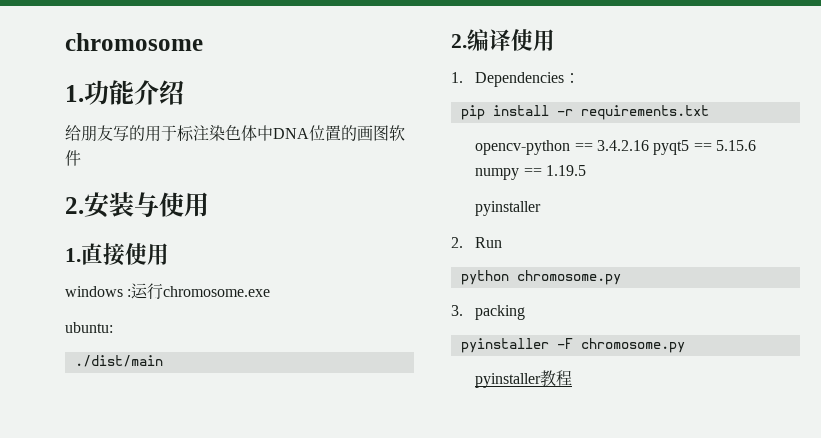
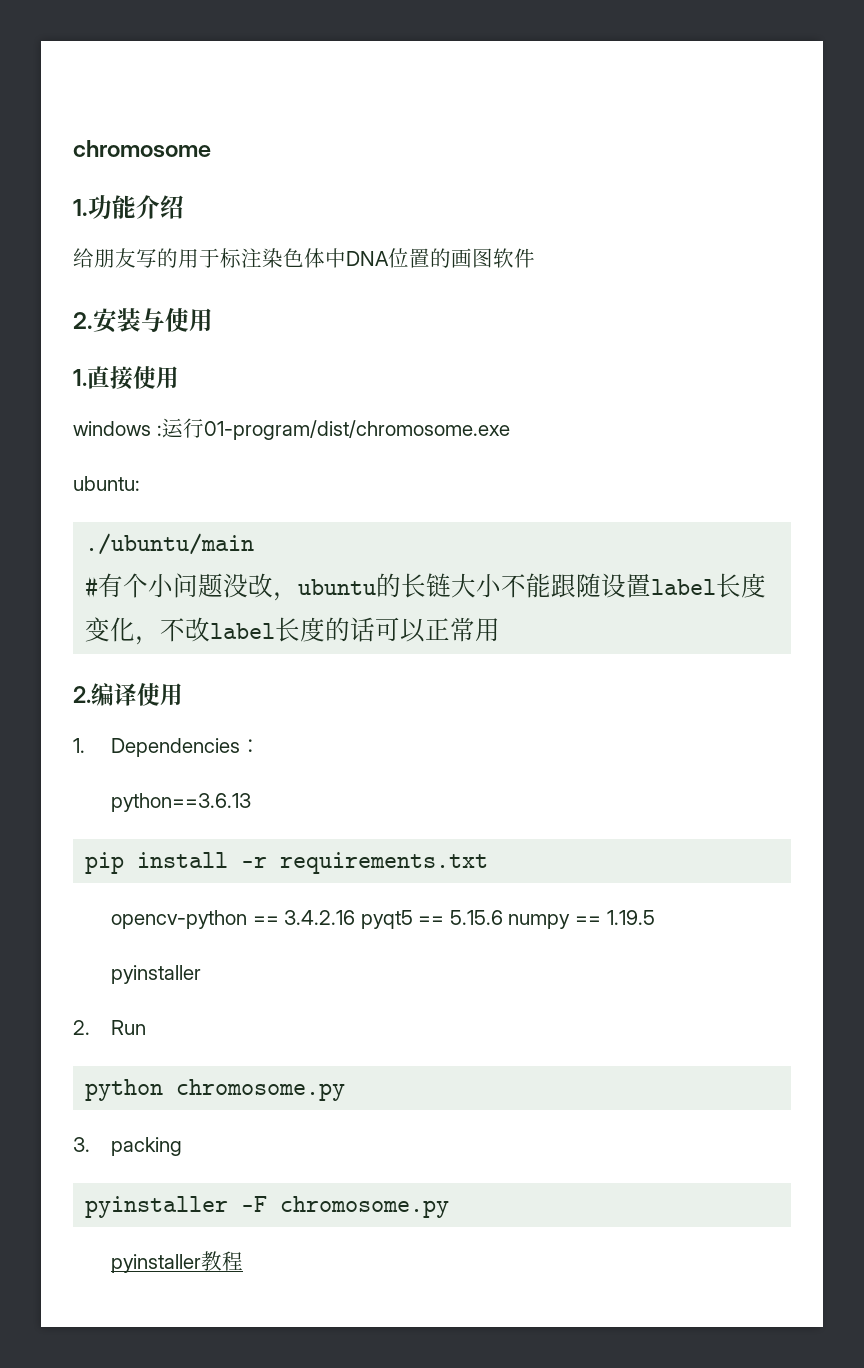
- windows :运行chromosome.exe
+ windows :运行01-program/dist/chromosome.exe
- ./dist/main
+ ./ubuntu/main
+ #有个小问题没改，ubuntu的长链大小不能跟随设置label长度变化，不改label长度的话可以正常用
+ python==3.6.13

